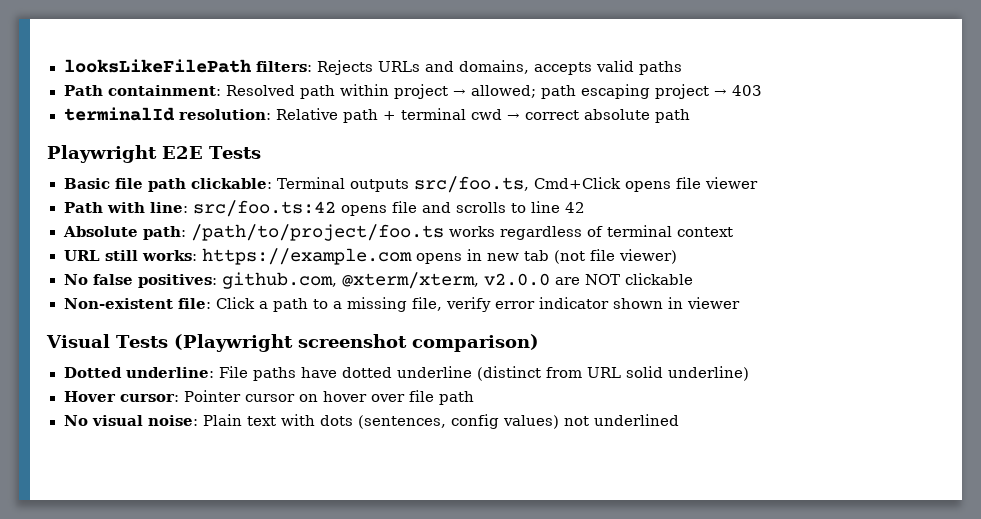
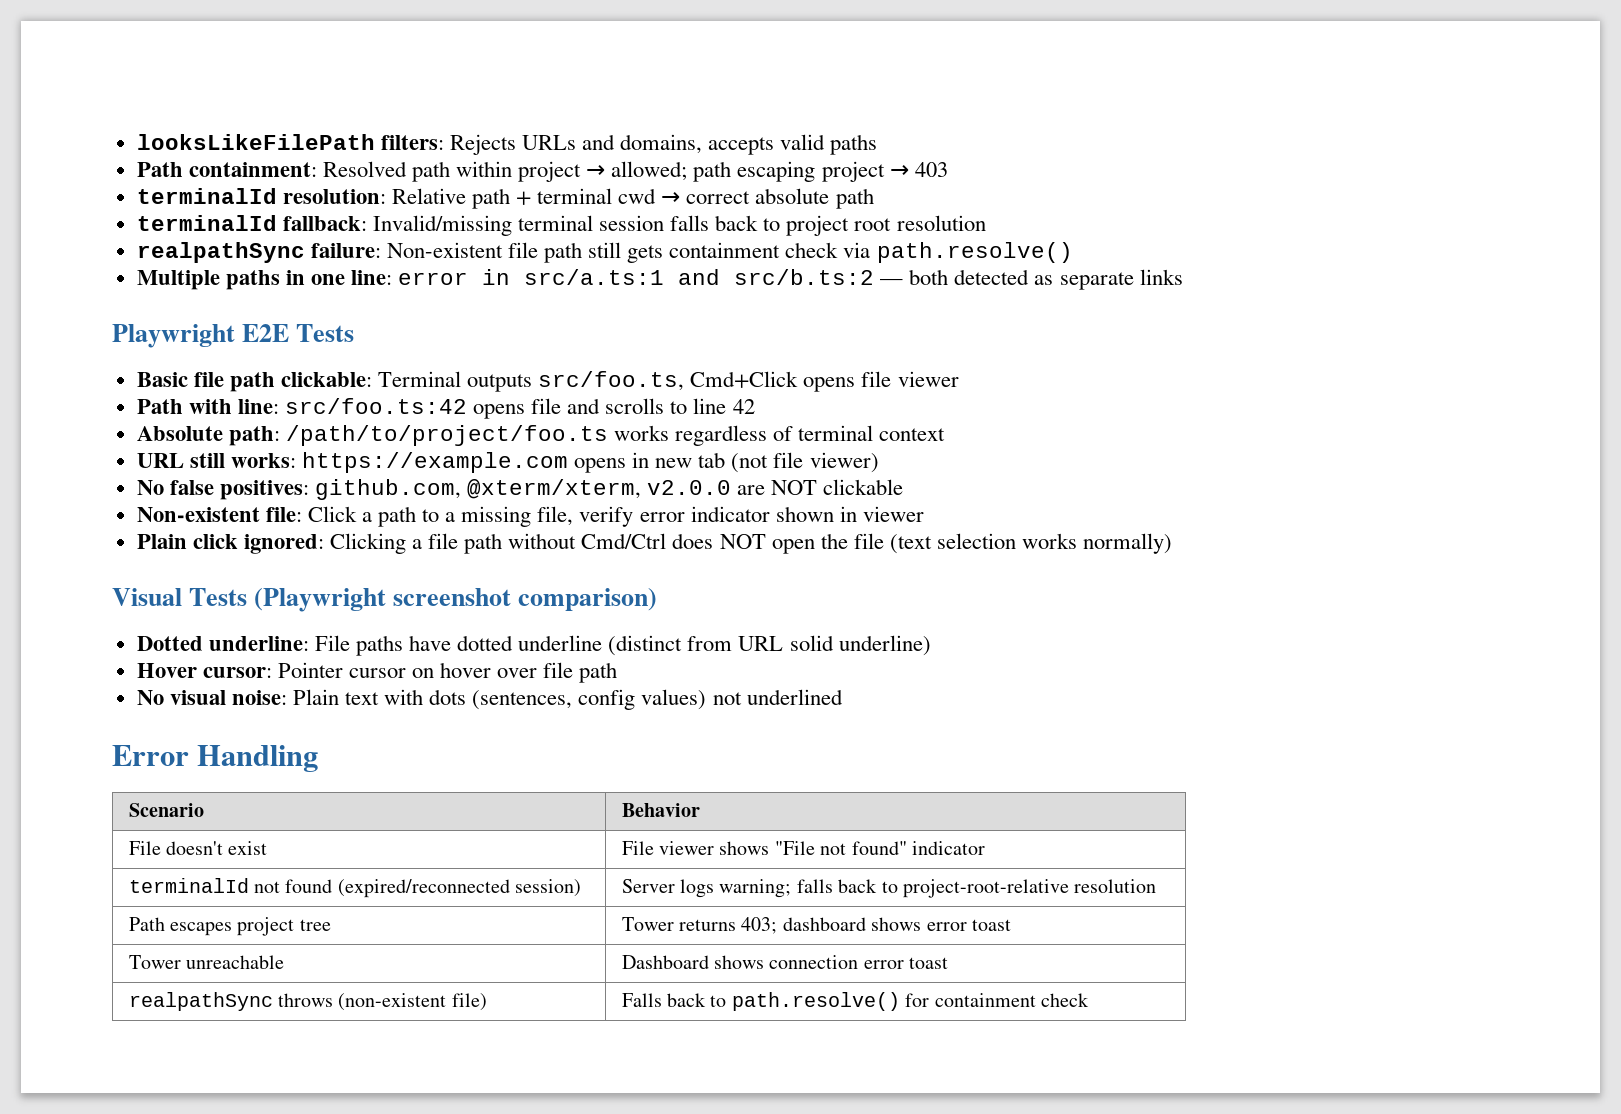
+ terminalId fallback: Invalid/missing terminal session falls back to project root resolution
+ realpathSync failure: Non-existent file path still gets containment check via path.resolve()
+ Multiple paths in one line: error in src/a.ts:1 and src/b.ts:2 — both detected as separate links
+ Plain click ignored: Clicking a file path without Cmd/Ctrl does NOT open the file (text selection works normally)
+ Error Handling
+ Scenario | Behavior
+ File doesn't exist | File viewer shows "File not found" indicator
+ terminalId not found (expired/reconnected session) | Server logs warning; falls back to project-root-relative resolution
+ Path escapes project tree | Tower returns 403; dashboard shows error toast
+ Tower unreachable | Dashboard shows connection error toast
+ realpathSync throws (non-existent file) | Falls back to path.resolve() for containment check

